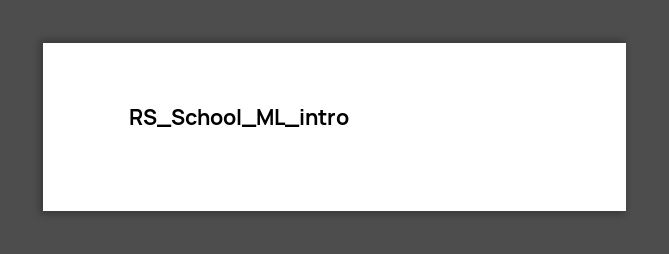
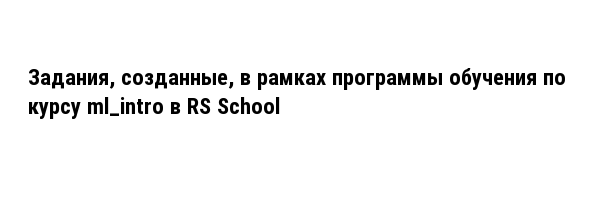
- RS_School_ML_intro
+ Задания, созданные, в рамках программы обучения по курсу ml_intro в RS School

